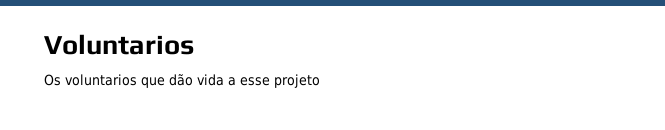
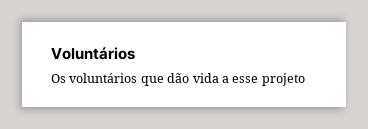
- Voluntarios
+ Voluntários
- Os voluntarios que dão vida a esse projeto
+ Os voluntários que dão vida a esse projeto

